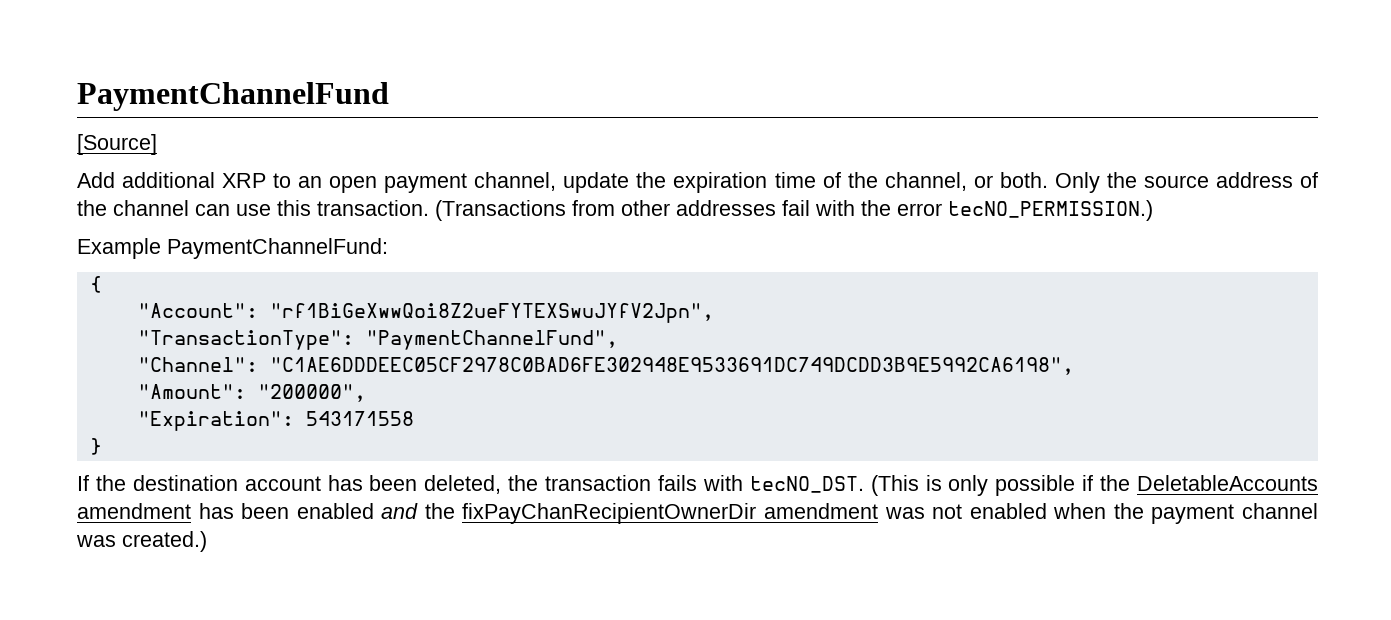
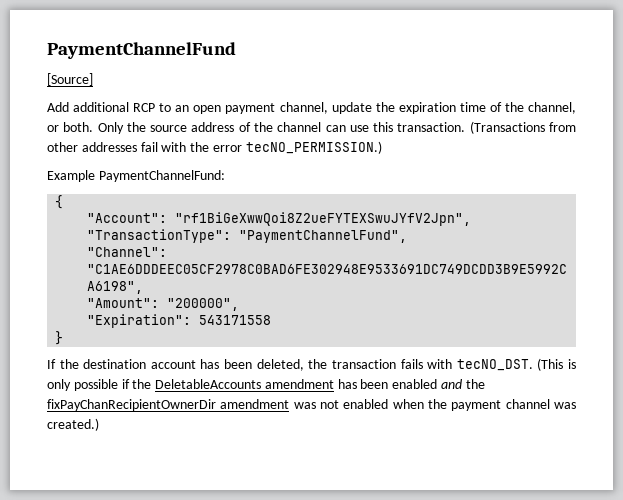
- Add additional XRP to an open payment channel, update the expiration time of the channel, or both.
+ Add additional RCP to an open payment channel, update the expiration time of the channel, or both.

